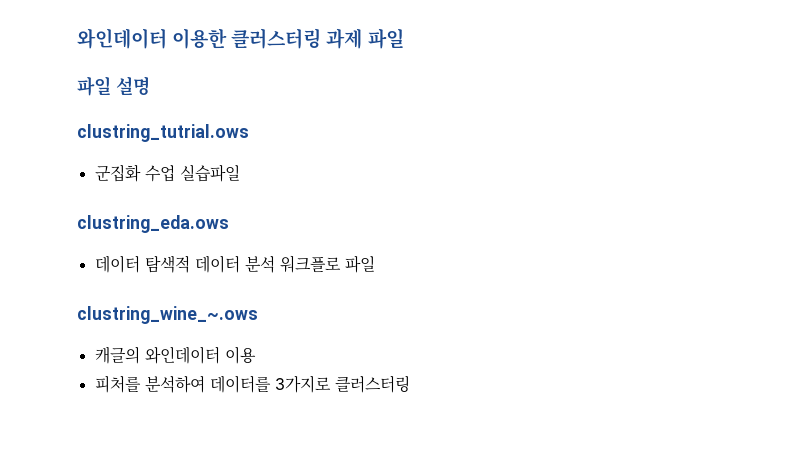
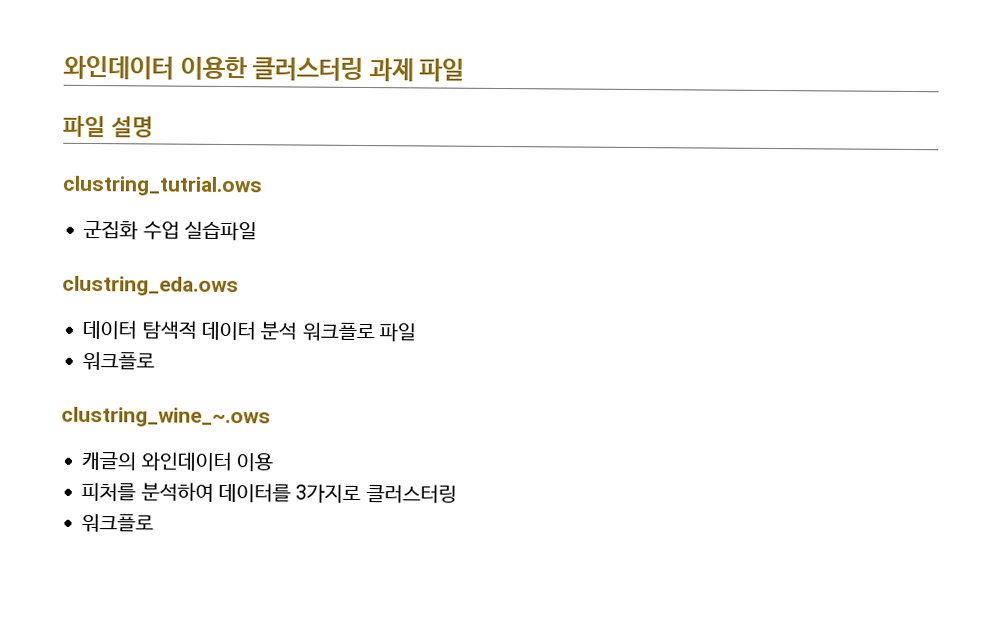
  데이터 탐색적 데이터 분석 워크플로 파일
+ 워크플로
  피처를 분석하여 데이터를 3가지로 클러스터링
+ 워크플로

